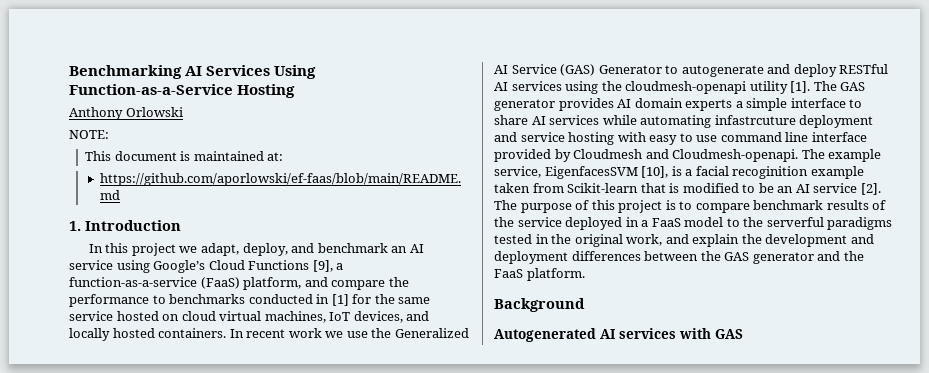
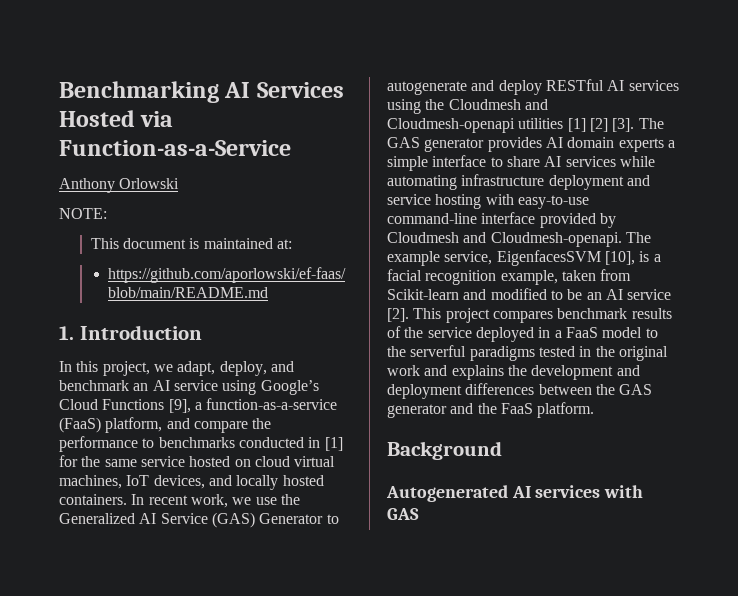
- Benchmarking AI Services Using Function-as-a-Service Hosting
+ Benchmarking AI Services Hosted via Function-as-a-Service
- In this project we adapt, deploy, and benchmark an AI service using Google’s Cloud Functions [9], a function-as-a-service (FaaS) platform, and compare the performance to benchmarks conducted in [1] for the same service hosted on cloud virtual machines, IoT devices, and locally hosted containers.
+ In this project, we adapt, deploy, and benchmark an AI service using Google’s Cloud Functions [9], a function-as-a-service (FaaS) platform, and compare the performance to benchmarks conducted in [1] for the same service hosted on cloud virtual machines, IoT devices, and locally hosted containers.
- In recent work we use the Generalized AI Service (GAS) Generator to autogenerate and deploy RESTful AI services using the cloudmesh-openapi utility [1].
+ In recent work, we use the Generalized AI Service (GAS) Generator to autogenerate and deploy RESTful AI services using the Cloudmesh and Cloudmesh-openapi utilities [1] [2] [3].
- The GAS generator provides AI domain experts a simple interface to share AI services while automating infastrcuture deployment and service hosting with easy to use command line interface provided by Cloudmesh and Cloudmesh-openapi.
+ The GAS generator provides AI domain experts a simple interface to share AI services while automating infrastructure deployment and service hosting with easy-to-use command-line interface provided by Cloudmesh and Cloudmesh-openapi.
- The example service, EigenfacesSVM [10], is a facial recoginition example taken from Scikit-learn that is modified to be an AI service [2].
+ The example service, EigenfacesSVM [10], is a facial recognition example, taken from Scikit-learn and modified to be an AI service [2].
- The purpose of this project is to compare benchmark results of the service deployed in a FaaS model to the serverful paradigms tested in the original work, and explain the development and deployment differences between the GAS generator and the FaaS platform.
+ This project compares benchmark results of the service deployed in a FaaS model to the serverful paradigms tested in the original work and explains the development and deployment differences between the GAS generator and the FaaS platform.

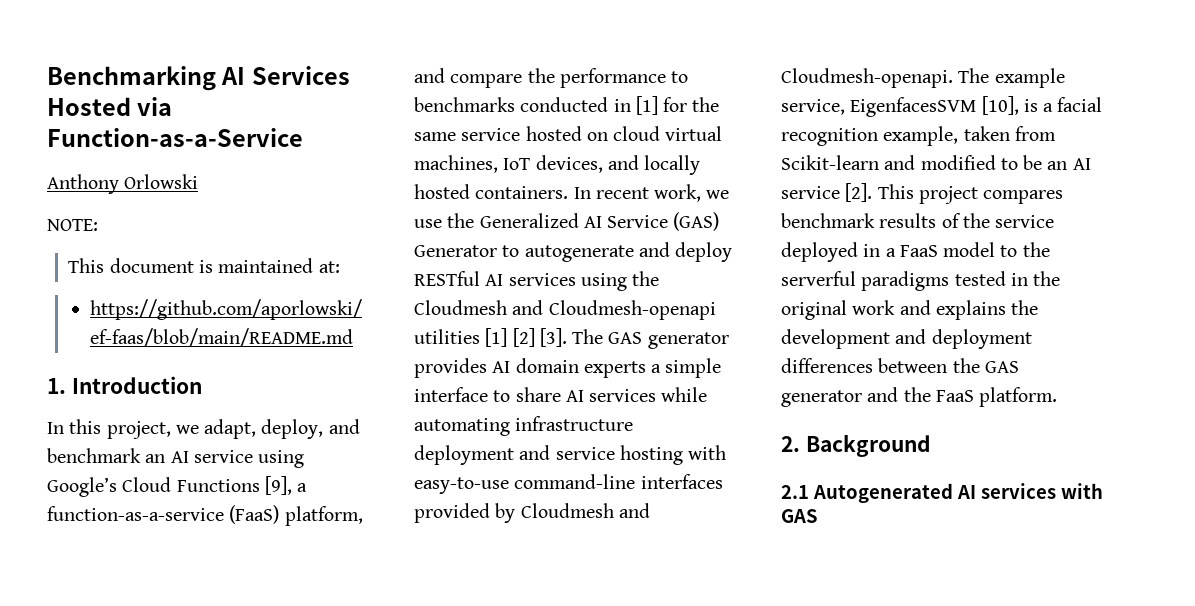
- The GAS generator provides AI domain experts a simple interface to share AI services while automating infrastructure deployment and service hosting with easy-to-use command-line interface provided by Cloudmesh and Cloudmesh-openapi.
+ The GAS generator provides AI domain experts a simple interface to share AI services while automating infrastructure deployment and service hosting with easy-to-use command-line interfaces provided by Cloudmesh and Cloudmesh-openapi.
- Background
+ 2. Background
- Autogenerated AI services with GAS
+ 2.1 Autogenerated AI services with GAS

